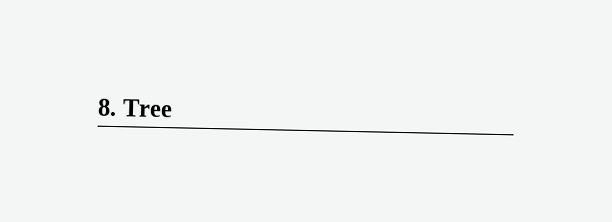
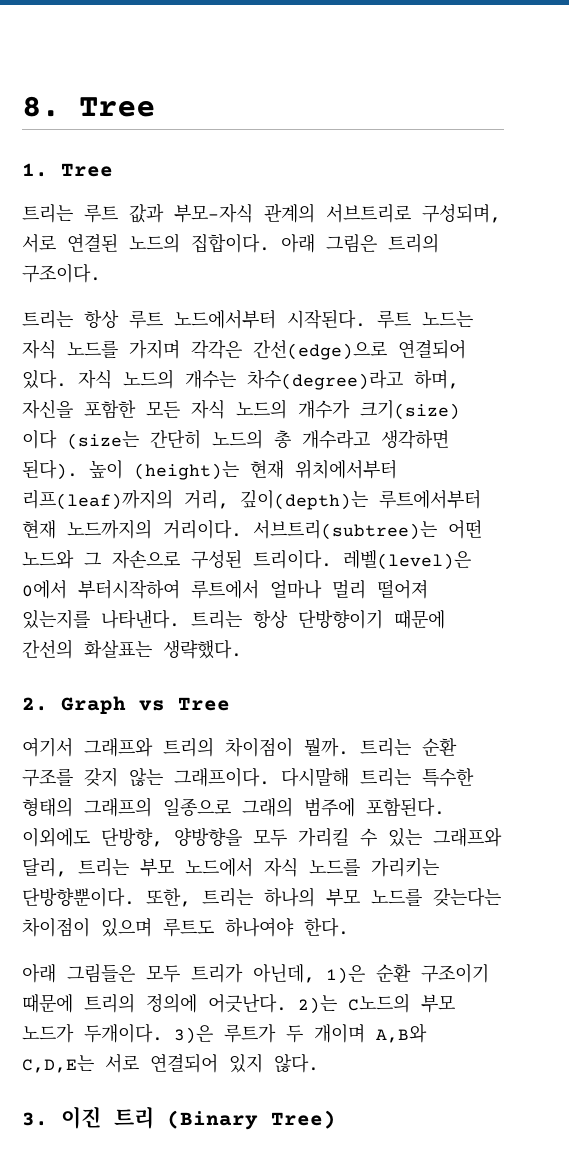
+ 1. Tree
+ 트리는 루트 값과 부모-자식 관계의 서브트리로 구성되며, 서로 연결된 노드의 집합이다. 아래 그림은 트리의 구조이다.
+ 트리는 항상 루트 노드에서부터 시작된다. 루트 노드는 자식 노드를 가지며 각각은 간선(edge)으로 연결되어 있다. 자식 노드의 개수는 차수(degree)라고 하며, 자신을 포함한 모든 자식 노드의 개수가 크기(size) 이다 (size는 간단히 노드의 총 개수라고 생각하면 된다). 높이 (height)는 현재 위치에서부터 리프(leaf)까지의 거리, 깊이(depth)는 루트에서부터 현재 노드까지의 거리이다. 서브트리(subtree)는 어떤 노드와 그 자손으로 구성된 트리이다. 레벨(level)은 0에서 부터시작하여 루트에서 얼마나 멀리 떨어져 있는지를 나타낸다. 트리는 항상 단방향이기 때문에 간선의 화살표는 생략했다.
+ 2. Graph vs Tree
+ 여기서 그래프와 트리의 차이점이 뭘까. 트리는 순환 구조를 갖지 않는 그래프이다. 다시말해 트리는 특수한 형태의 그래프의 일종으로 그래의 범주에 포함된다. 이외에도 단방향, 양방향을 모두 가리킬 수 있는 그래프와 달리, 트리는 부모 노드에서 자식 노드를 가리키는 단방향뿐이다. 또한, 트리는 하나의 부모 노드를 갖는다는 차이점이 있으며 루트도 하나여야 한다.
+ 아래 그림들은 모두 트리가 아닌데, 1)은 순환 구조이기 때문에 트리의 정의에 어긋난다. 2)는 C노드의 부모 노드가 두개이다. 3)은 루트가 두 개이며 A,B와 C,D,E는 서로 연결되어 있지 않다.
+ 3. 이진 트리 (Binary Tree)

